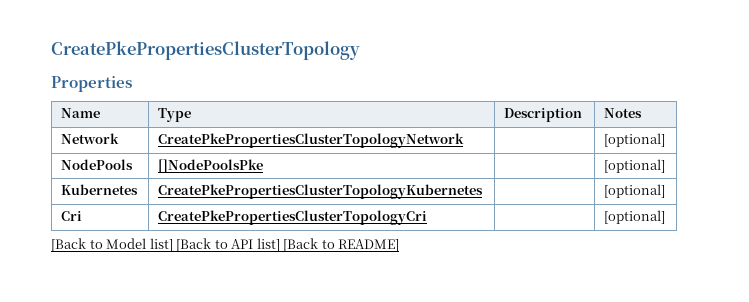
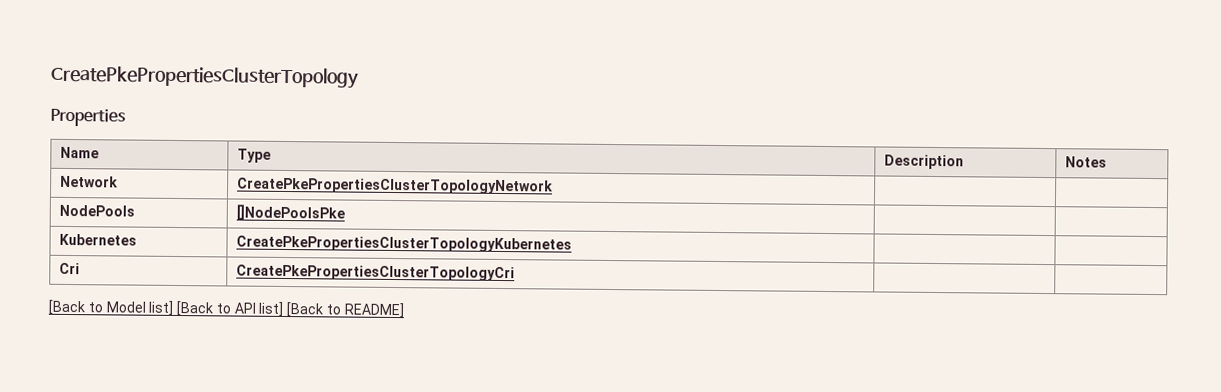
- Network | CreatePkePropertiesClusterTopologyNetwork | | [optional]
+ Network | CreatePkePropertiesClusterTopologyNetwork | |
- NodePools | []NodePoolsPke | | [optional]
+ NodePools | []NodePoolsPke | |
- Kubernetes | CreatePkePropertiesClusterTopologyKubernetes | | [optional]
+ Kubernetes | CreatePkePropertiesClusterTopologyKubernetes | |
- Cri | CreatePkePropertiesClusterTopologyCri | | [optional]
+ Cri | CreatePkePropertiesClusterTopologyCri | |

